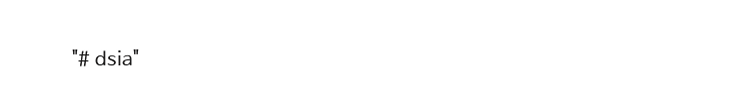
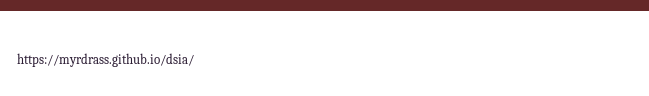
- "# dsia"
+ https://myrdrass.github.io/dsia/

